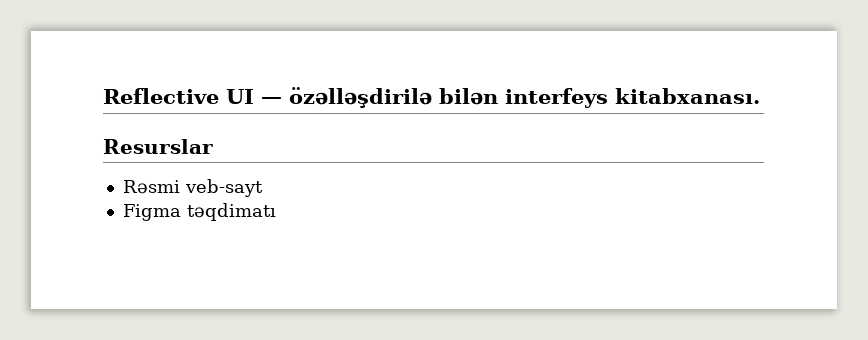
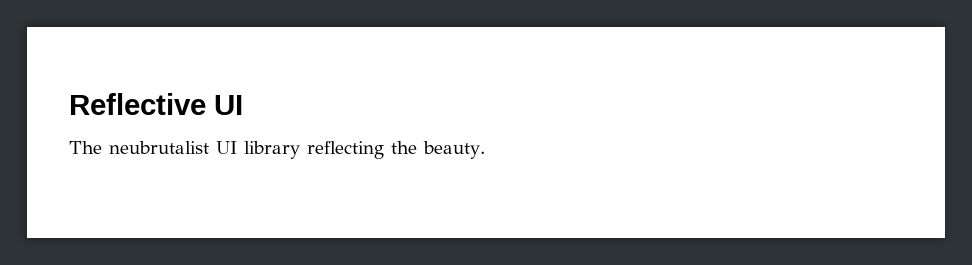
- Reflective UI — özəlləşdirilə bilən interfeys kitabxanası.
- Resurslar
- Rəsmi veb-sayt
- Figma təqdimatı
+ Reflective UI
+ The neubrutalist UI library reflecting the beauty.

